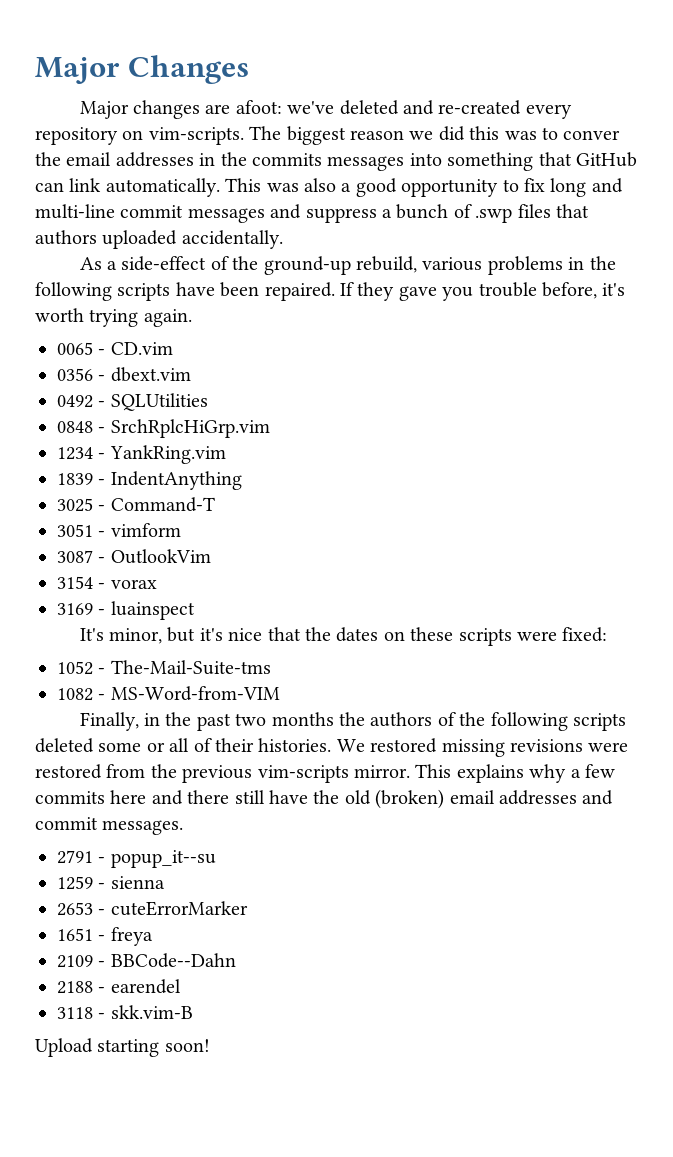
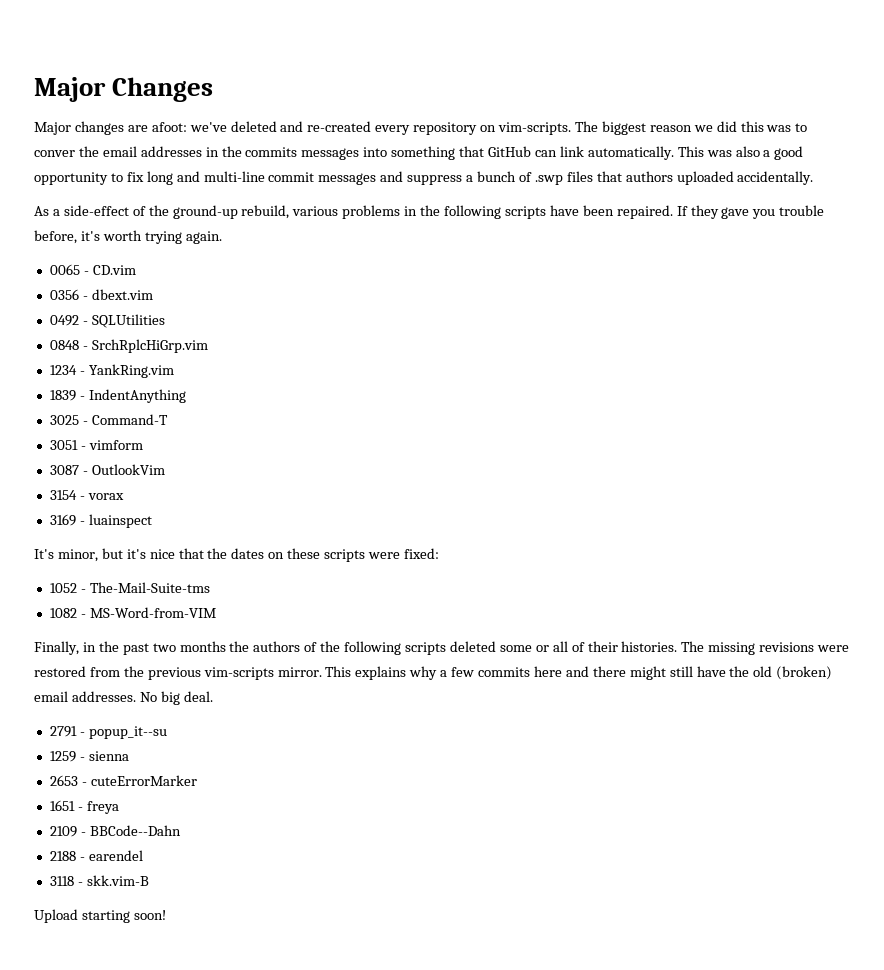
- We restored missing revisions were restored from the previous vim-scripts mirror.
+ The missing revisions were restored from the previous vim-scripts mirror.
- This explains why a few commits here and there still have the old (broken) email addresses and commit messages.
+ This explains why a few commits here and there might still have the old (broken) email addresses. No big deal.

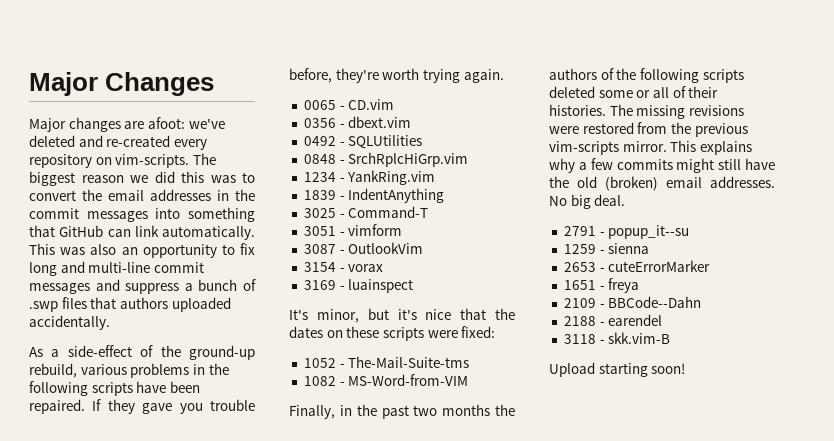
- The biggest reason we did this was to conver the email addresses in the commits messages into something that GitHub can link automatically.
+ The biggest reason we did this was to convert the email addresses in the commit messages into something that GitHub can link automatically.
- This was also a good opportunity to fix long and multi-line commit messages and suppress a bunch of .swp files that authors uploaded accidentally.
+ This was also an opportunity to fix long and multi-line commit messages and suppress a bunch of .swp files that authors uploaded accidentally.
- If they gave you trouble before, it's worth trying again.
+ If they gave you trouble before, they're worth trying again.
- This explains why a few commits here and there might still have the old (broken) email addresses.
+ This explains why a few commits might still have the old (broken) email addresses.

